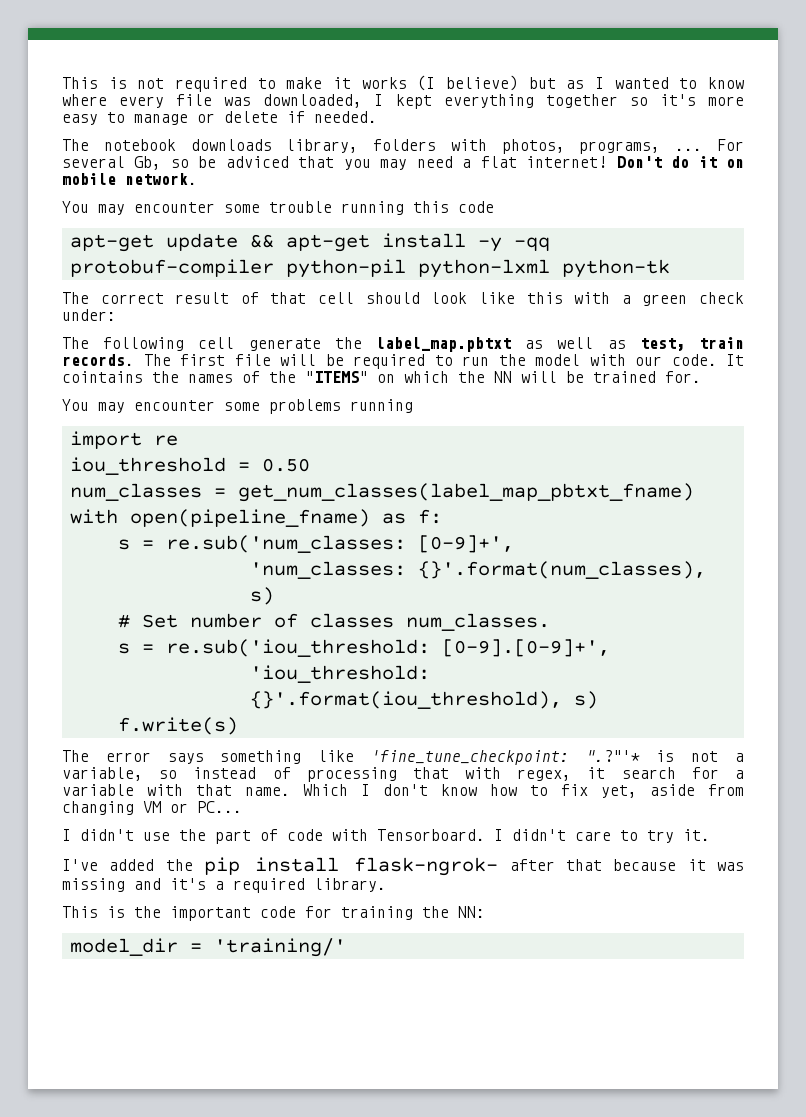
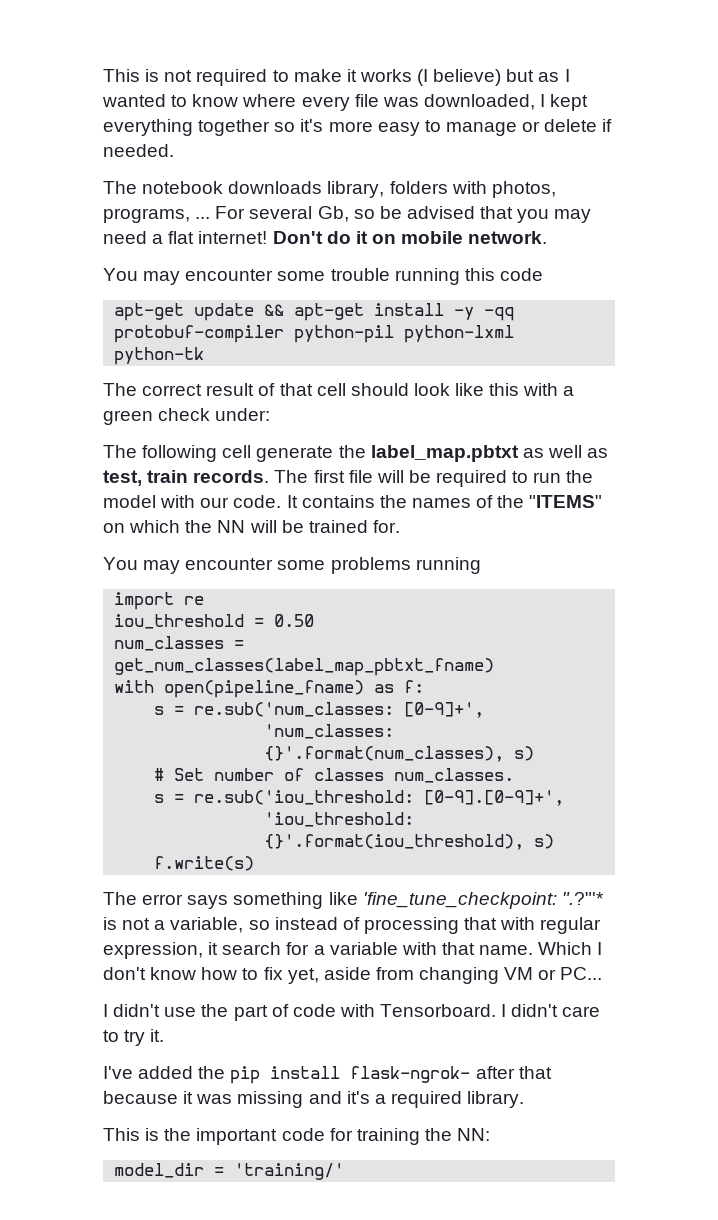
- For several Gb, so be adviced that you may need a flat internet!
+ For several Gb, so be advised that you may need a flat internet!
- It cointains the names of the "ITEMS" on which the NN will be trained for.
+ It contains the names of the "ITEMS" on which the NN will be trained for.
- The error says something like 'fine_tune_checkpoint: ".?"'* is not a variable, so instead of processing that with regex, it search for a variable with that name.
+ The error says something like 'fine_tune_checkpoint: ".?"'* is not a variable, so instead of processing that with regular expression, it search for a variable with that name.

